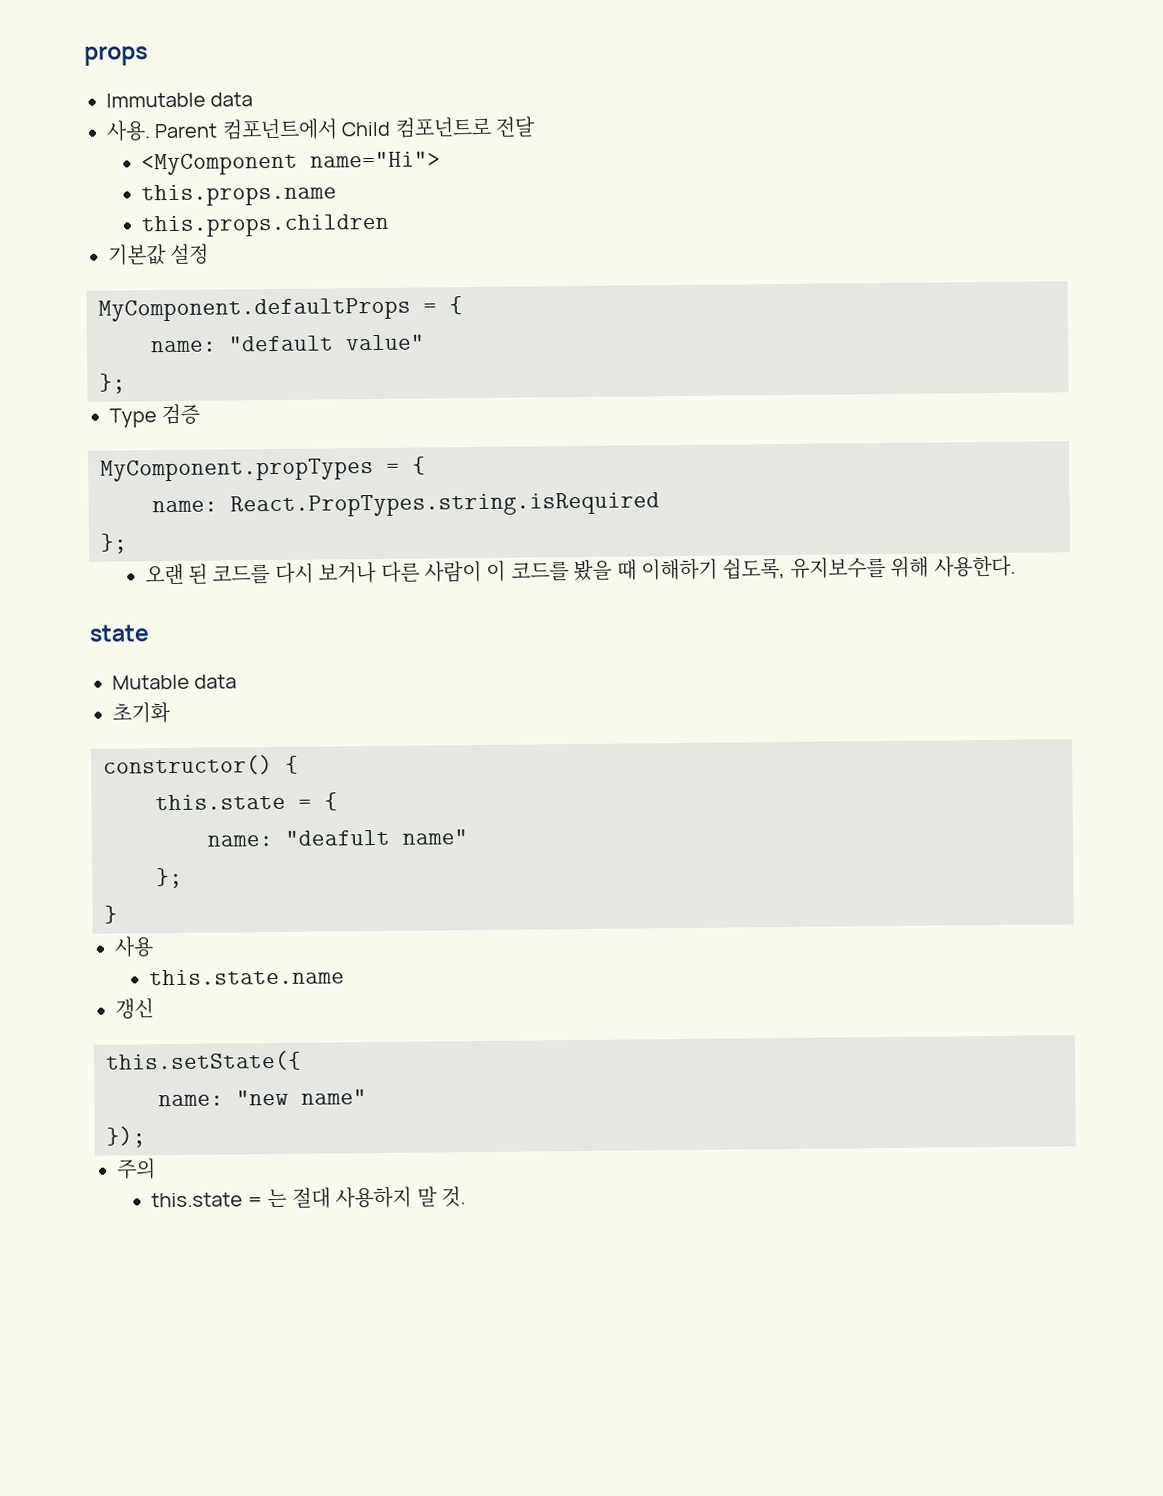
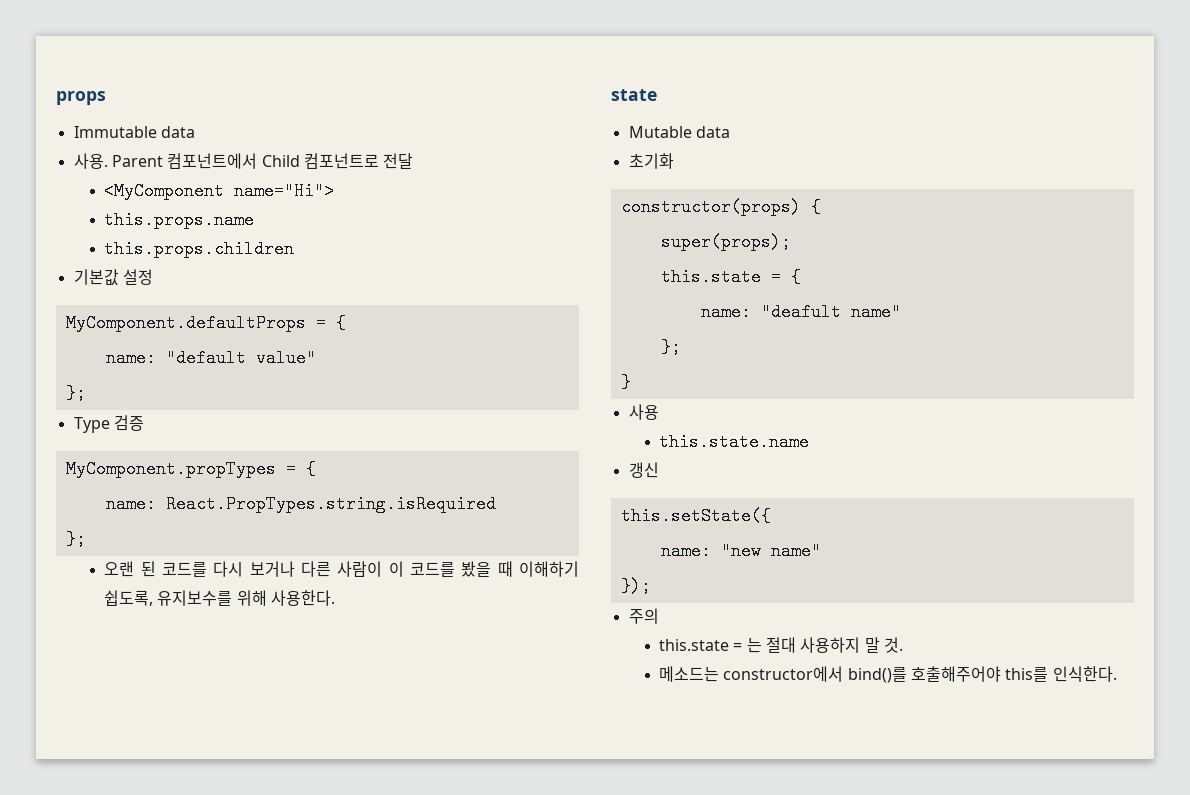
- constructor() {
+ constructor(props) {
+ super(props);
+ 메소드는 constructor에서 bind()를 호출해주어야 this를 인식한다.

